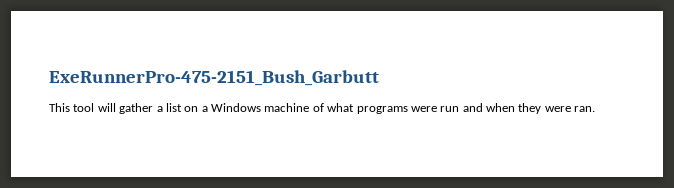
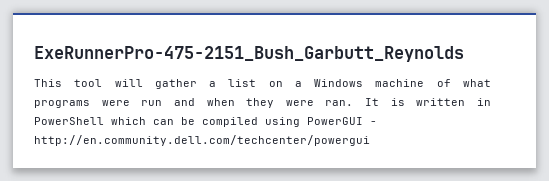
- ExeRunnerPro-475-2151_Bush_Garbutt
+ ExeRunnerPro-475-2151_Bush_Garbutt_Reynolds
+ It is written in PowerShell which can be compiled using PowerGUI - http://en.community.dell.com/techcenter/powergui

